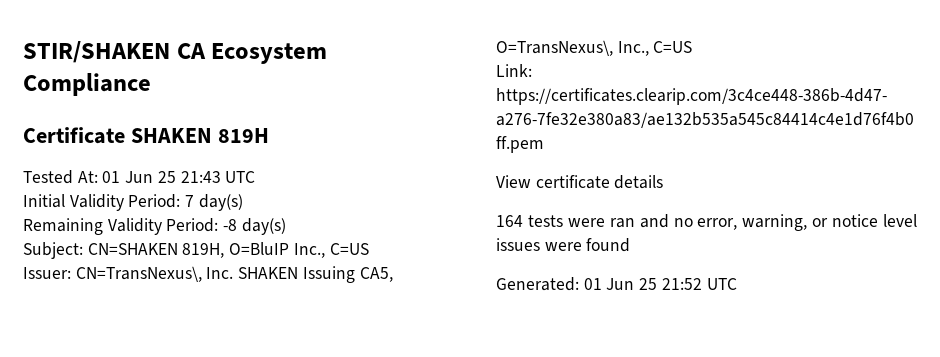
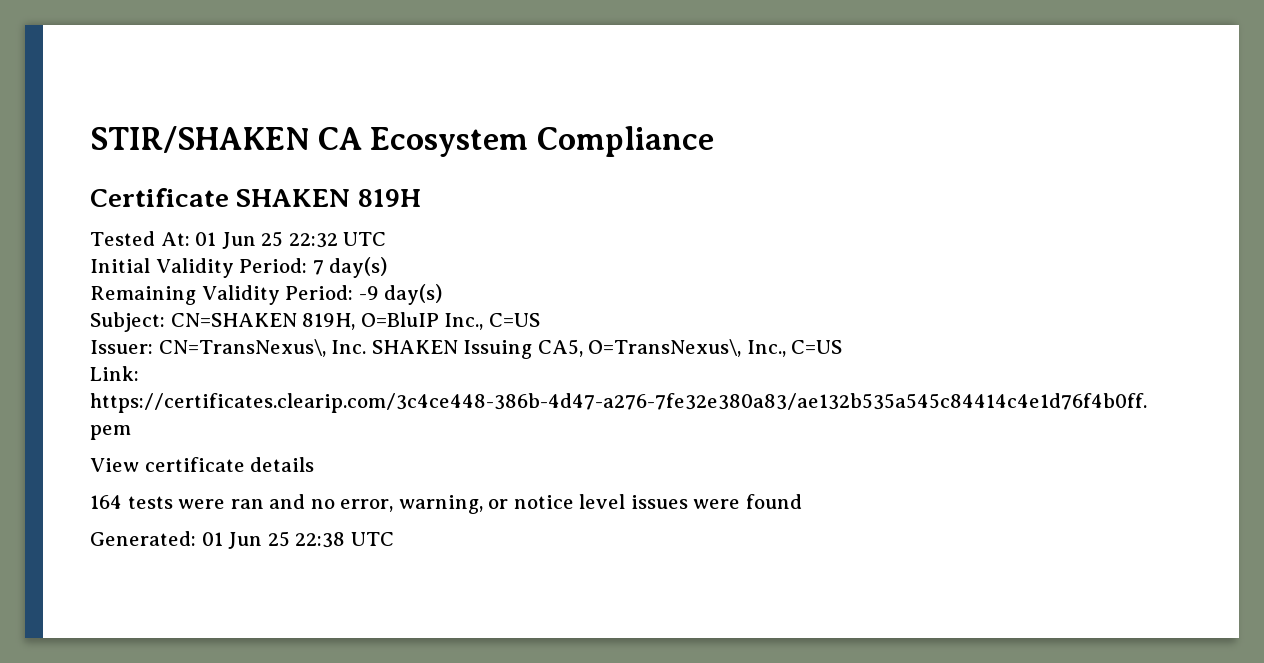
- Tested At: 01 Jun 25 21:43 UTC
+ Tested At: 01 Jun 25 22:32 UTC
- Remaining Validity Period: -8 day(s)
+ Remaining Validity Period: -9 day(s)
- Generated: 01 Jun 25 21:52 UTC
+ Generated: 01 Jun 25 22:38 UTC

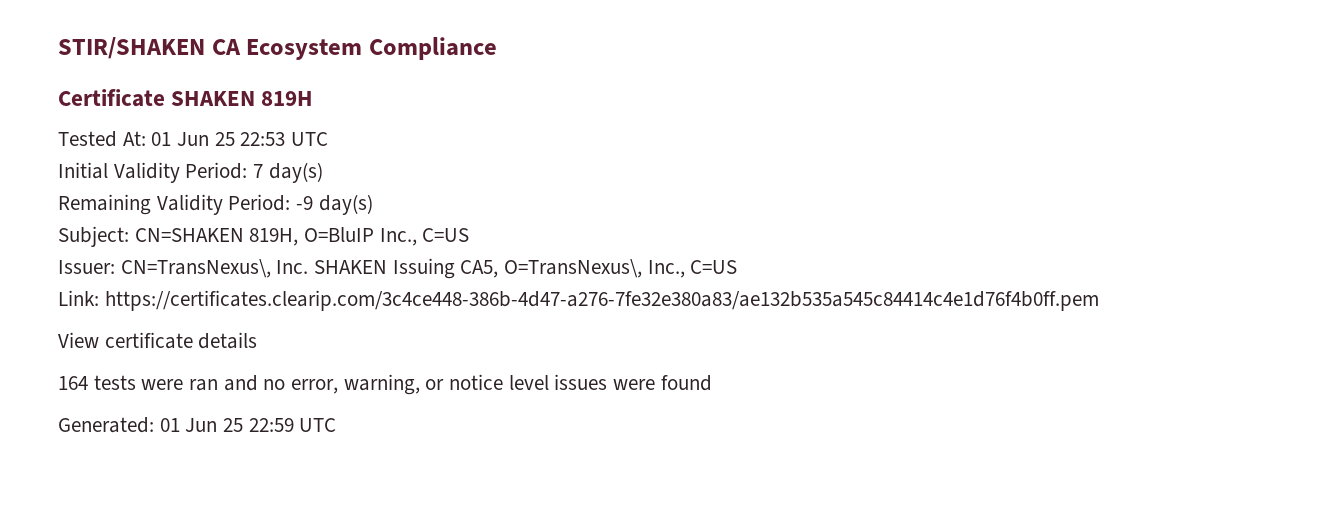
- Tested At: 01 Jun 25 22:32 UTC
+ Tested At: 01 Jun 25 22:53 UTC
- Generated: 01 Jun 25 22:38 UTC
+ Generated: 01 Jun 25 22:59 UTC

